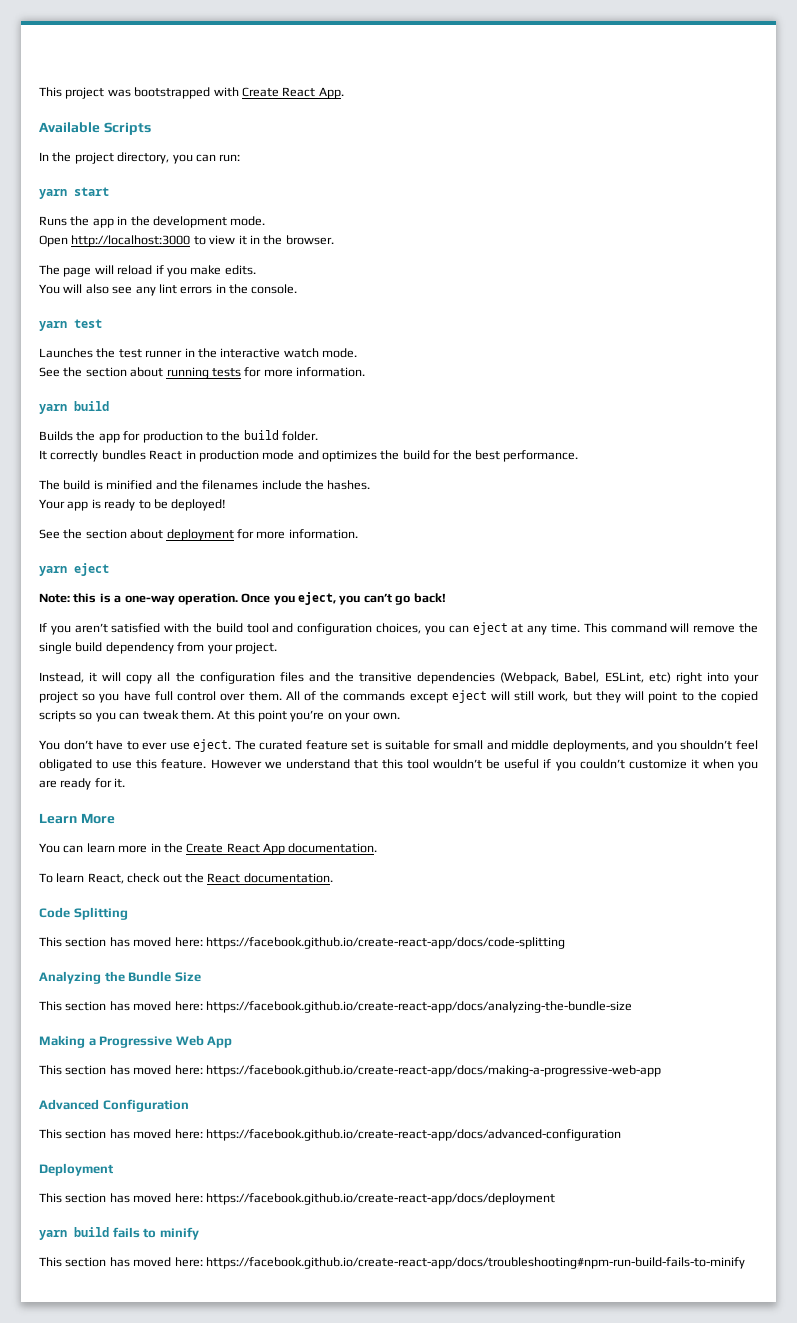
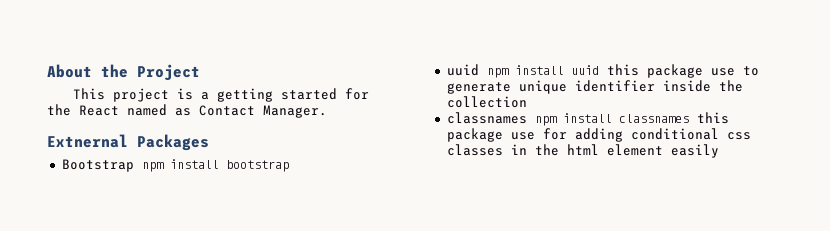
- This project was bootstrapped with Create React App.
- Available Scripts
- In the project directory, you can run:
- yarn start
- Runs the app in the development mode.
- Open http://localhost:3000 to view it in the browser.
- The page will reload if you make edits.
- You will also see any lint errors in the console.
- yarn test
- Launches the test runner in the interactive watch mode.
- See the section about running tests for more information.
- yarn build
- Builds the app for production to the build folder.
- It correctly bundles React in production mode and optimizes the build for the best performance.
- The build is minified and the filenames include the hashes.
- Your app is ready to be deployed!
- See the section about deployment for more information.
- yarn eject
- Note: this is a one-way operation. Once you eject, you can’t go back!
- If you aren’t satisfied with the build tool and configuration choices, you can eject at any time. This command will remove the single build dependency from your project.
- Instead, it will copy all the configuration files and the transitive dependencies (Webpack, Babel, ESLint, etc) right into your project so you have full control over them. All of the commands except eject will still work, but they will point to the copied scripts so you can tweak them. At this point you’re on your own.
- You don’t have to ever use eject. The curated feature set is suitable for small and middle deployments, and you shouldn’t feel obligated to use this feature. However we understand that this tool wouldn’t be useful if you couldn’t customize it when you are ready for it.
- Learn More
- You can learn more in the Create React App documentation.
- To learn React, check out the React documentation.
- Code Splitting
- This section has moved here: https://facebook.github.io/create-react-app/docs/code-splitting
- Analyzing the Bundle Size
- This section has moved here: https://facebook.github.io/create-react-app/docs/analyzing-the-bundle-size
- Making a Progressive Web App
- This section has moved here: https://facebook.github.io/create-react-app/docs/making-a-progressive-web-app
- Advanced Configuration
- This section has moved here: https://facebook.github.io/create-react-app/docs/advanced-configuration
- Deployment
- This section has moved here: https://facebook.github.io/create-react-app/docs/deployment
- yarn build fails to minify
- This section has moved here: https://facebook.github.io/create-react-app/docs/troubleshooting#npm-run-build-fails-to-minify
+ About the Project
+ This project is a getting started for the React named as Contact Manager.
+ Extnernal Packages
+ Bootstrap npm install bootstrap
+ uuid npm install uuid this package use to generate unique identifier inside the collection
+ classnames npm install classnames this package use for adding conditional css classes in the html element easily

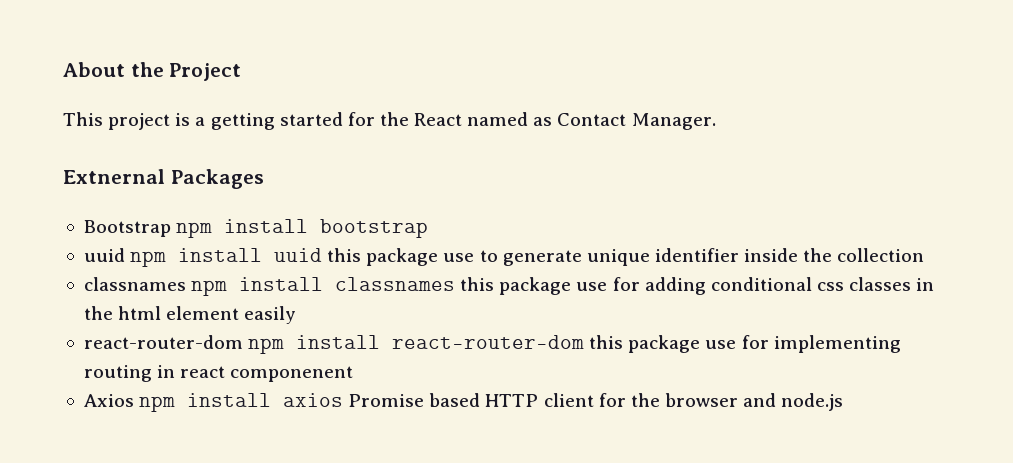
+ react-router-dom npm install react-router-dom this package use for implementing routing in react componenent
+ Axios npm install axios Promise based HTTP client for the browser and node.js

